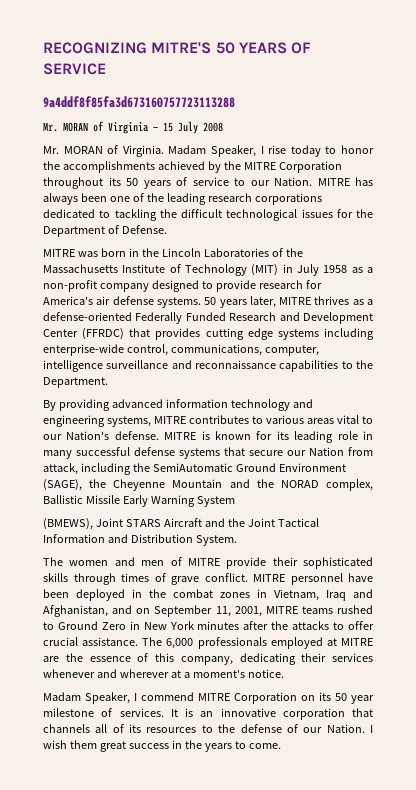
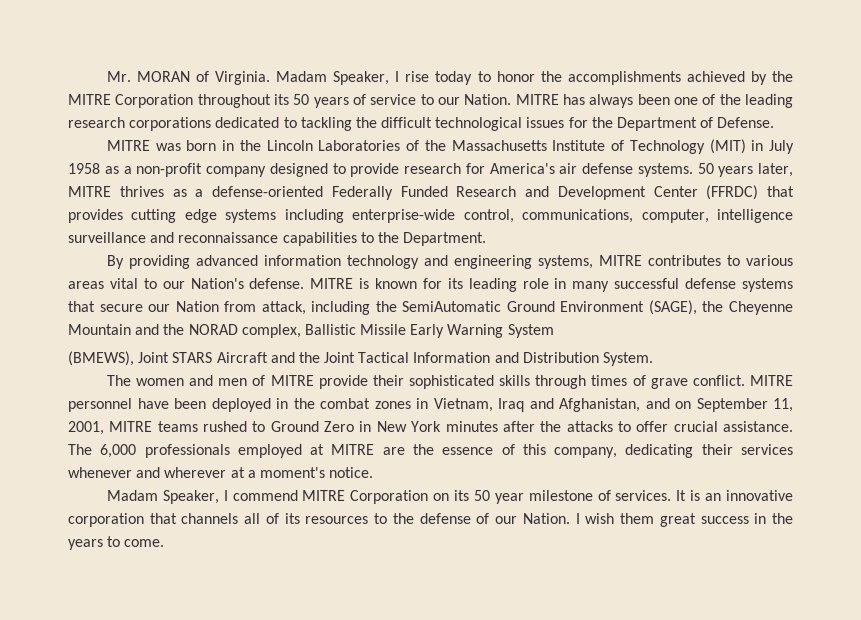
- RECOGNIZING MITRE'S 50 YEARS OF SERVICE
- 9a4ddf8f85fa3d673160757723113288
- Mr. MORAN of Virginia — 15 July 2008

